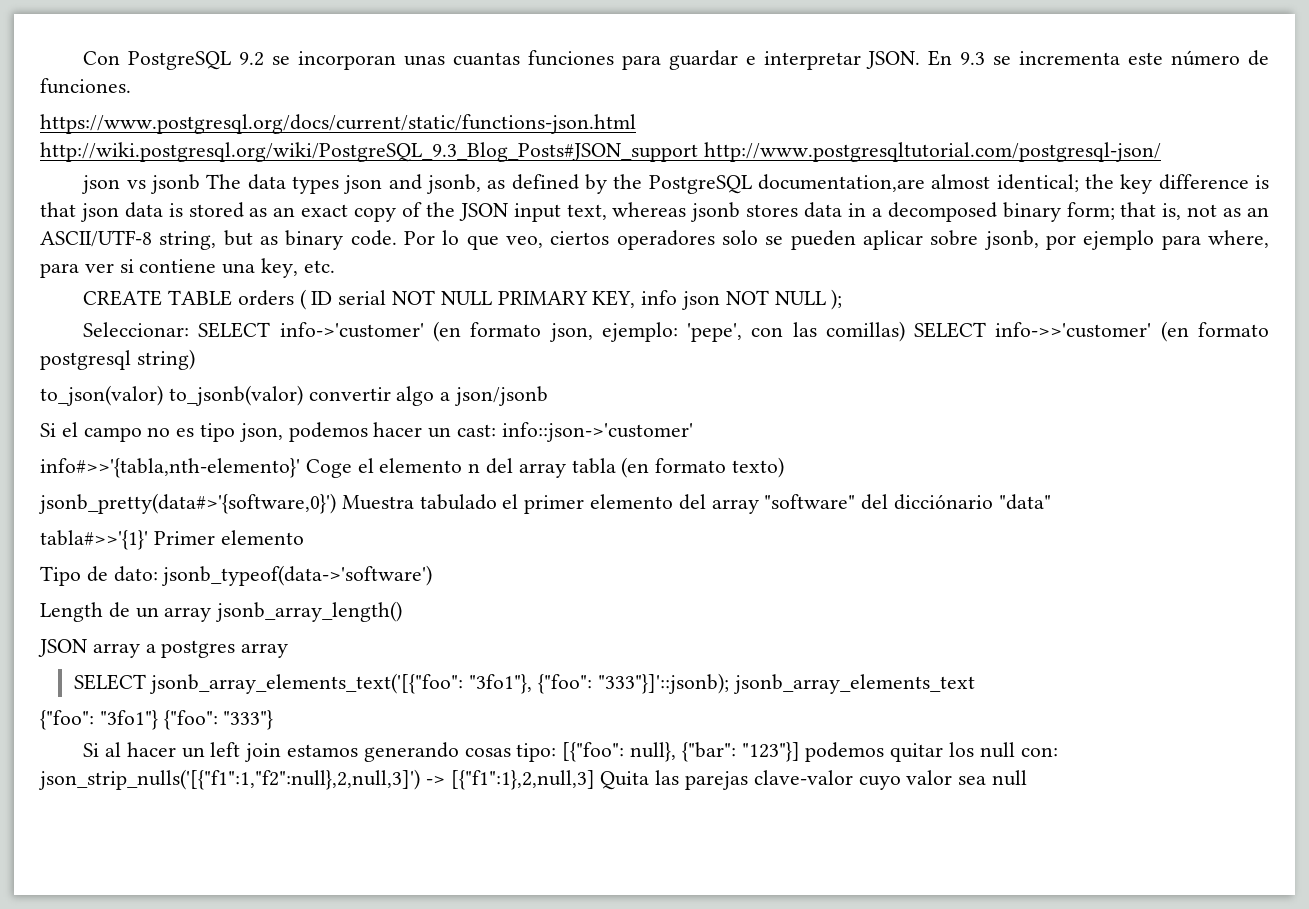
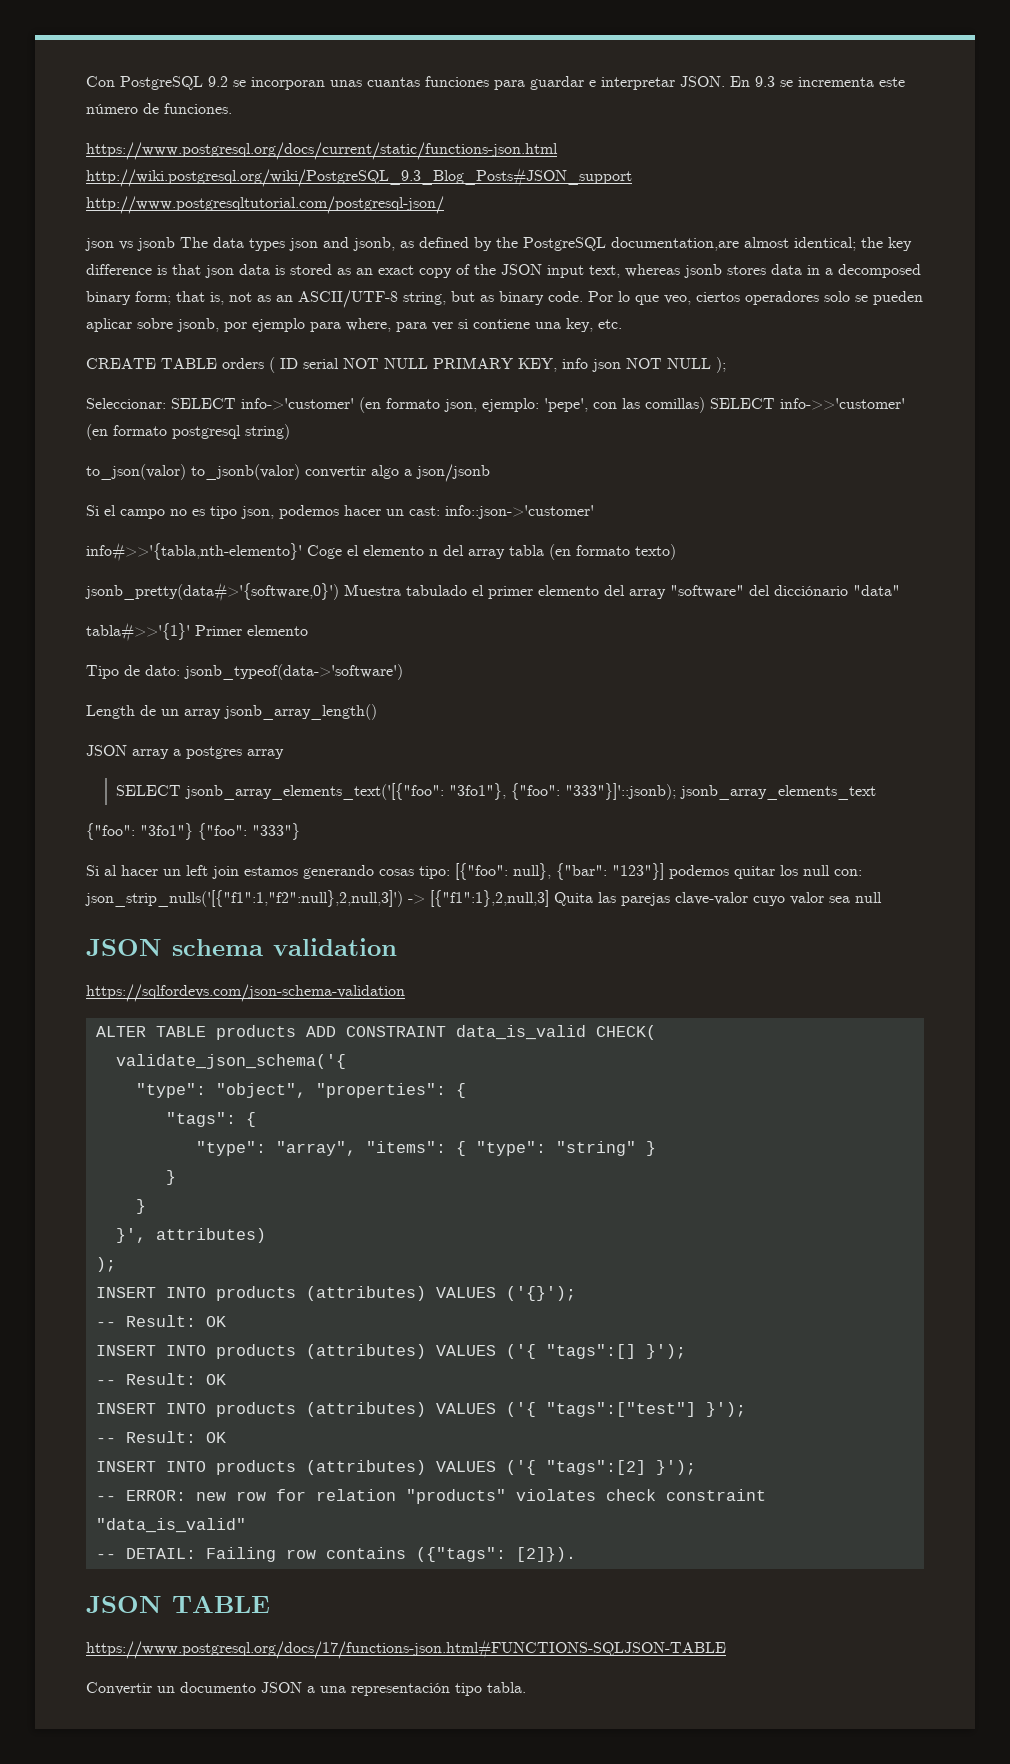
+ JSON schema validation
+ https://sqlfordevs.com/json-schema-validation
+ ALTER TABLE products ADD CONSTRAINT data_is_valid CHECK(
+ validate_json_schema('{
+ "type": "object", "properties": {
+ "tags": {
+ "type": "array", "items": { "type": "string" }
+ }
+ }
+ }', attributes)
+ );
+ INSERT INTO products (attributes) VALUES ('{}');
+ -- Result: OK
+ INSERT INTO products (attributes) VALUES ('{ "tags":[] }');
+ -- Result: OK
+ INSERT INTO products (attributes) VALUES ('{ "tags":["test"] }');
+ -- Result: OK
+ INSERT INTO products (attributes) VALUES ('{ "tags":[2] }');
+ -- ERROR: new row for relation "products" violates check constraint "data_is_valid"
+ -- DETAIL: Failing row contains ({"tags": [2]}).
+ JSON TABLE
+ https://www.postgresql.org/docs/17/functions-json.html#FUNCTIONS-SQLJSON-TABLE
+ Convertir un documento JSON a una representación tipo tabla.

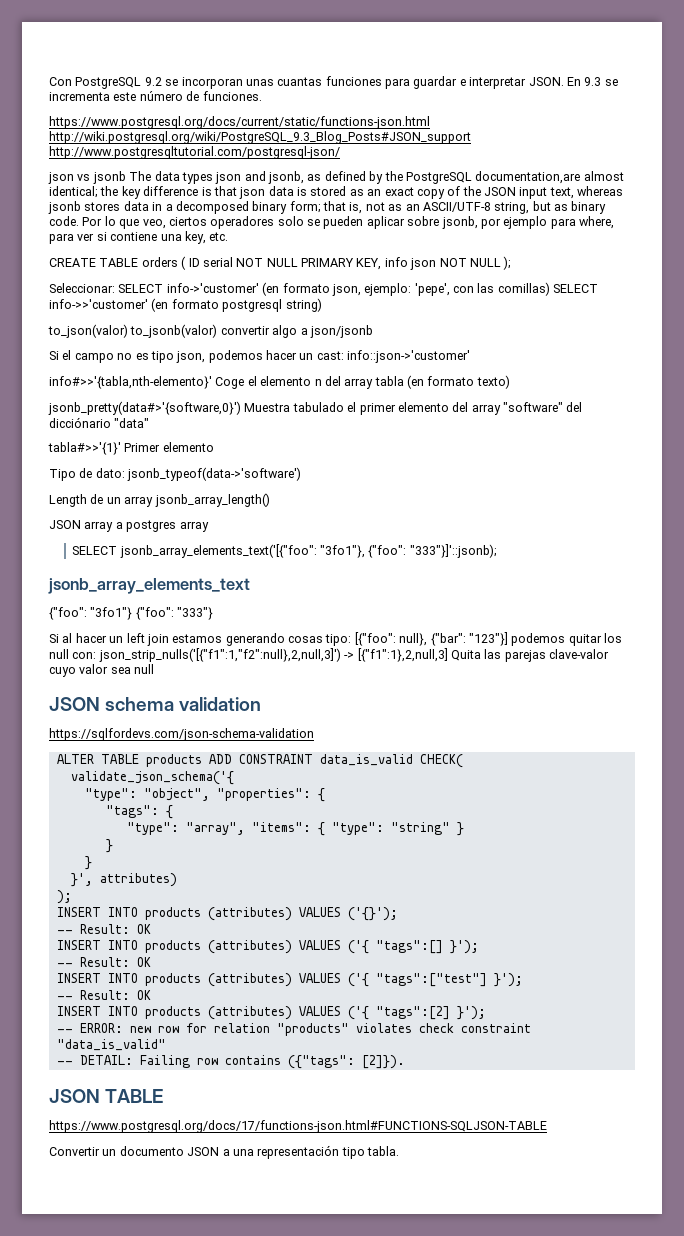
- SELECT jsonb_array_elements_text('[{"foo": "3fo1"}, {"foo": "333"}]'::jsonb); jsonb_array_elements_text
+ SELECT jsonb_array_elements_text('[{"foo": "3fo1"}, {"foo": "333"}]'::jsonb);
+ jsonb_array_elements_text

